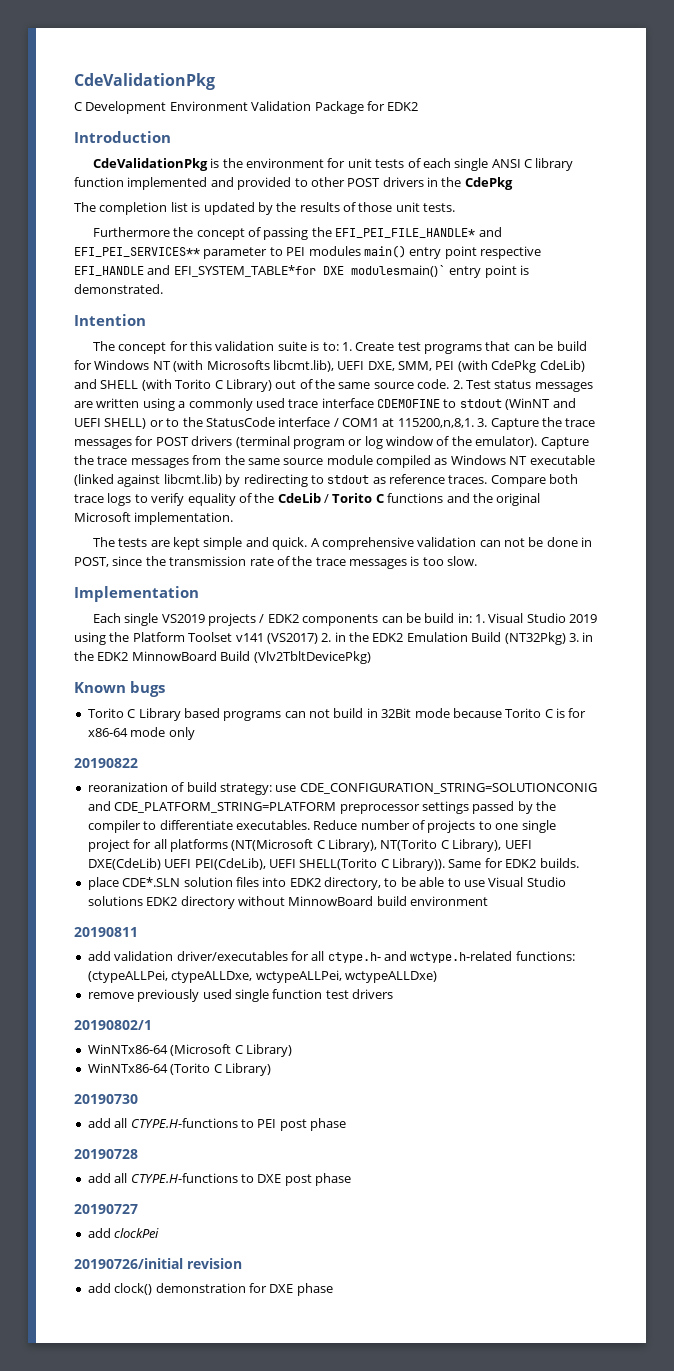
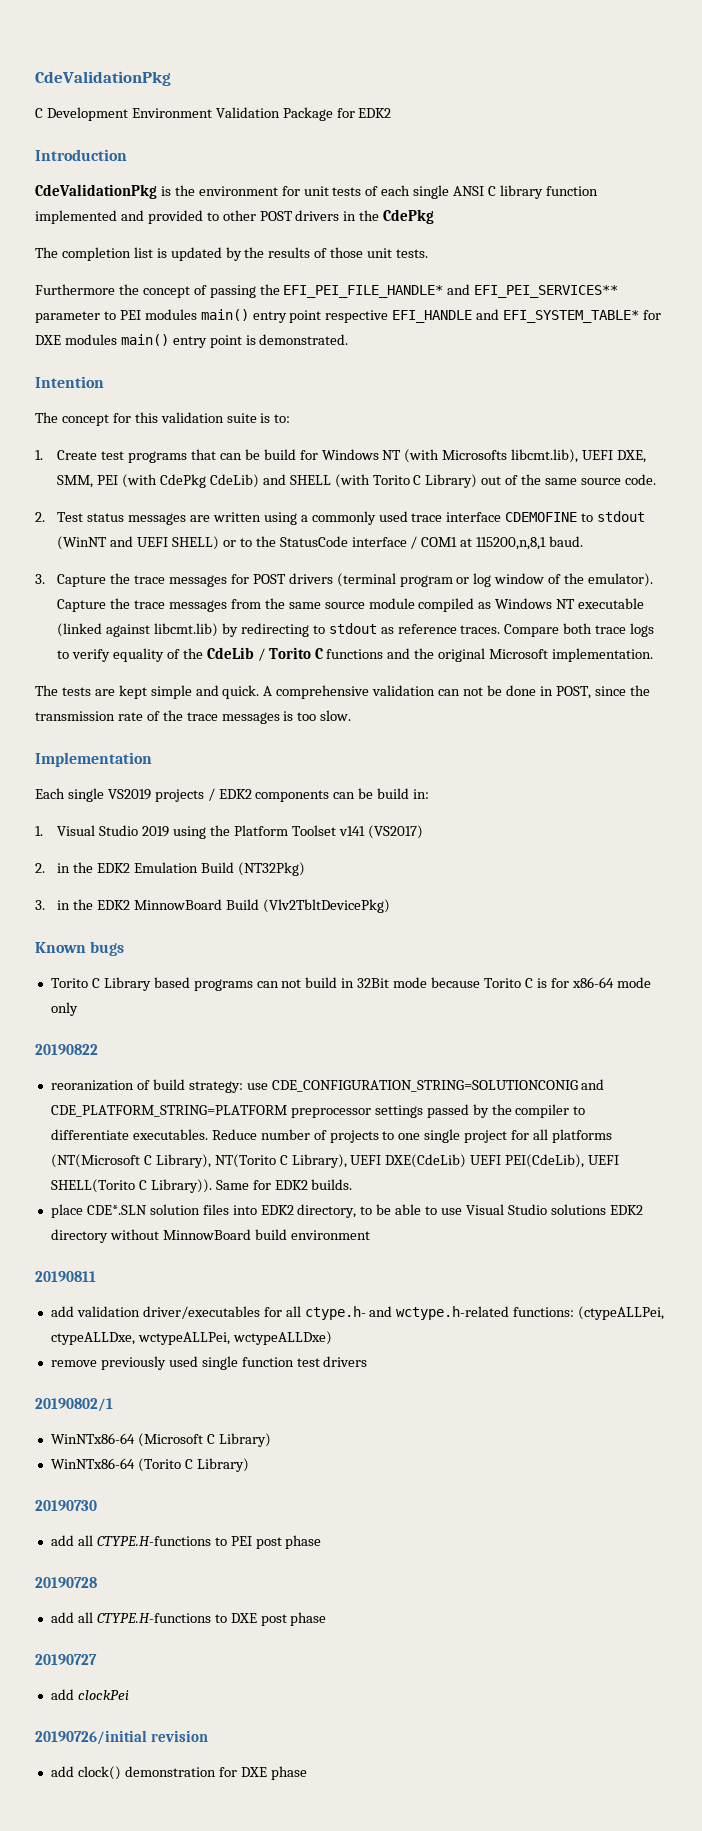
- Furthermore the concept of passing the EFI_PEI_FILE_HANDLE* and EFI_PEI_SERVICES** parameter to PEI modules main() entry point respective EFI_HANDLE and EFI_SYSTEM_TABLE*for DXE modulesmain()` entry point is demonstrated.
+ Furthermore the concept of passing the EFI_PEI_FILE_HANDLE* and EFI_PEI_SERVICES** parameter to PEI modules main() entry point respective EFI_HANDLE and EFI_SYSTEM_TABLE* for DXE modules main() entry point is demonstrated.
- The concept for this validation suite is to: 1. Create test programs that can be build for Windows NT (with Microsofts libcmt.lib), UEFI DXE, SMM, PEI (with CdePkg CdeLib) and SHELL (with Torito C Library) out of the same source code. 2. Test status messages are written using a commonly used trace interface CDEMOFINE to stdout (WinNT and UEFI SHELL) or to the StatusCode interface / COM1 at 115200,n,8,1. 3. Capture the trace messages for POST drivers (terminal program or log window of the emulator).
+ The concept for this validation suite is to:
+ 1. Create test programs that can be build for Windows NT (with Microsofts libcmt.lib), UEFI DXE, SMM, PEI (with CdePkg CdeLib) and SHELL (with Torito C Library) out of the same source code.
+ 2. Test status messages are written using a commonly used trace interface CDEMOFINE to stdout (WinNT and UEFI SHELL) or to the StatusCode interface / COM1 at 115200,n,8,1 baud.
+ 3. Capture the trace messages for POST drivers (terminal program or log window of the emulator).
- Each single VS2019 projects / EDK2 components can be build in: 1. Visual Studio 2019 using the Platform Toolset v141 (VS2017) 2. in the EDK2 Emulation Build (NT32Pkg) 3. in the EDK2 MinnowBoard Build (Vlv2TbltDevicePkg)
+ Each single VS2019 projects / EDK2 components can be build in:
+ 1. Visual Studio 2019 using the Platform Toolset v141 (VS2017)
+ 2. in the EDK2 Emulation Build (NT32Pkg)
+ 3. in the EDK2 MinnowBoard Build (Vlv2TbltDevicePkg)

